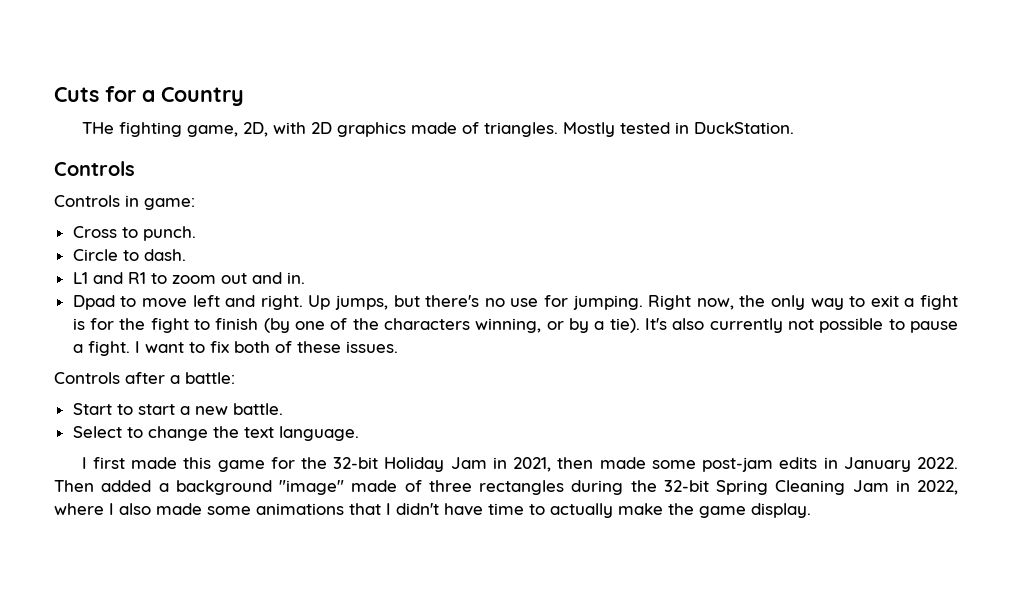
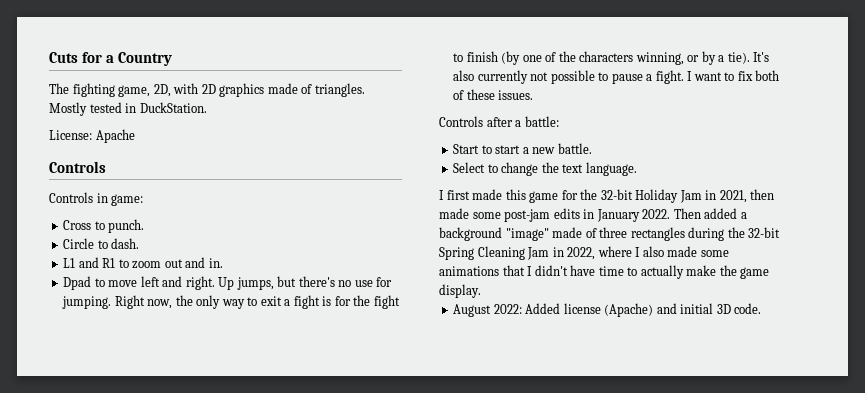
- THe fighting game, 2D, with 2D graphics made of triangles.
+ The fighting game, 2D, with 2D graphics made of triangles.
+ License: Apache
+ August 2022: Added license (Apache) and initial 3D code.

